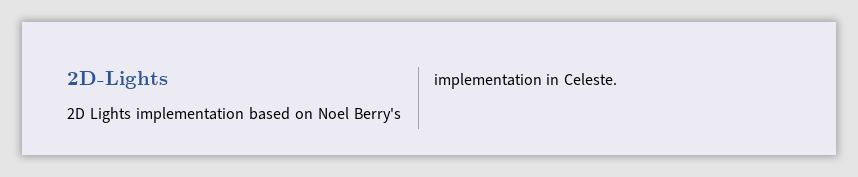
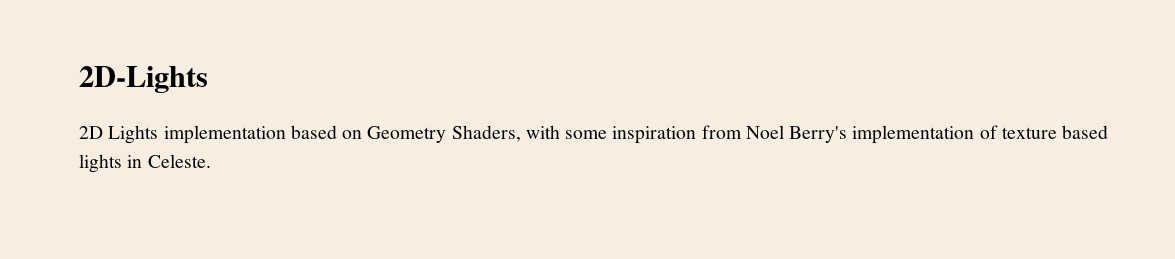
- 2D Lights implementation based on Noel Berry's implementation in Celeste.
+ 2D Lights implementation based on Geometry Shaders, with some inspiration from Noel Berry's implementation of texture based lights in Celeste.

